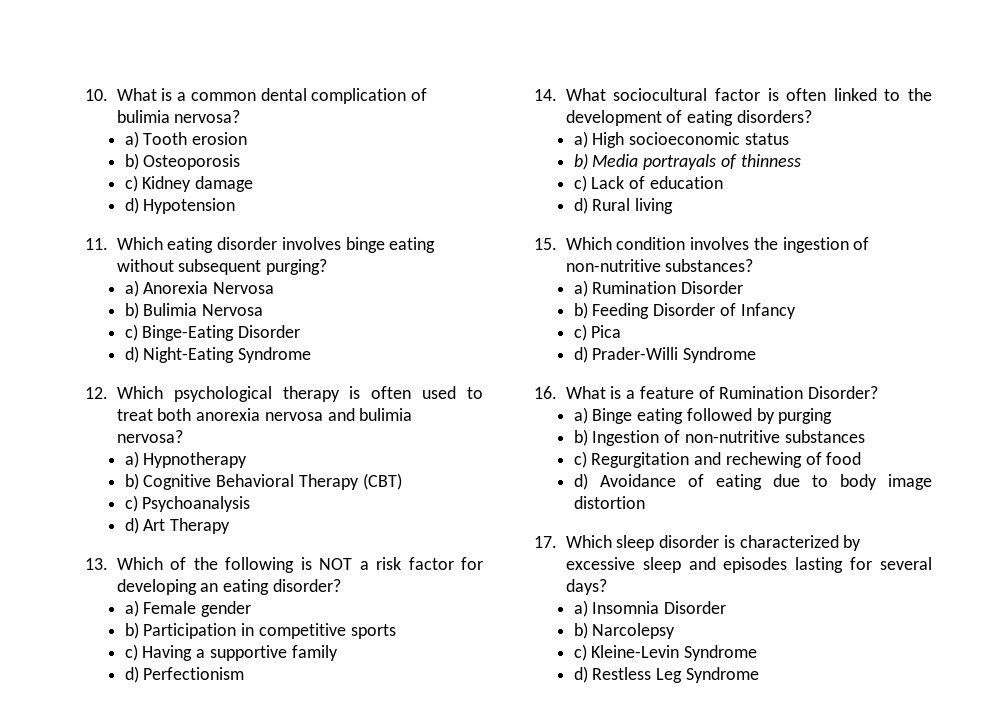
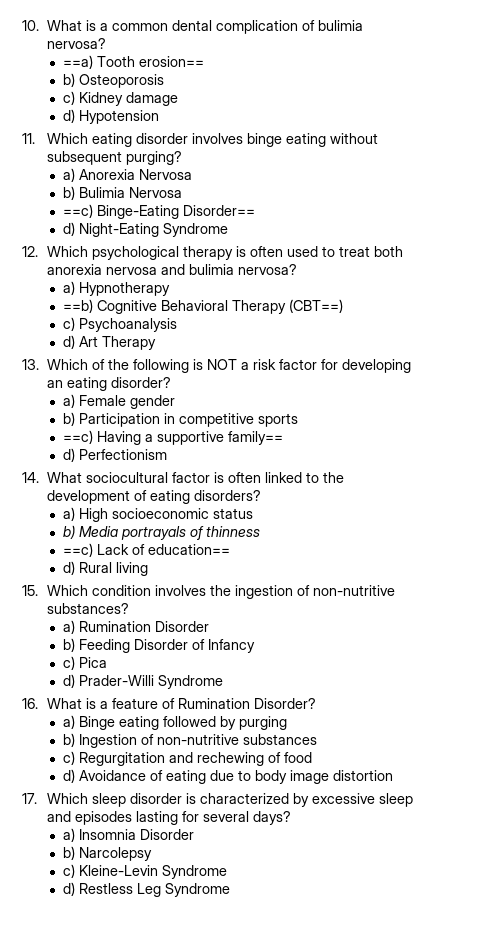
- a) Tooth erosion
+ ==a) Tooth erosion==
- c) Binge-Eating Disorder
+ ==c) Binge-Eating Disorder==
- b) Cognitive Behavioral Therapy (CBT)
+ ==b) Cognitive Behavioral Therapy (CBT==)
- c) Having a supportive family
+ ==c) Having a supportive family==
- c) Lack of education
+ ==c) Lack of education==

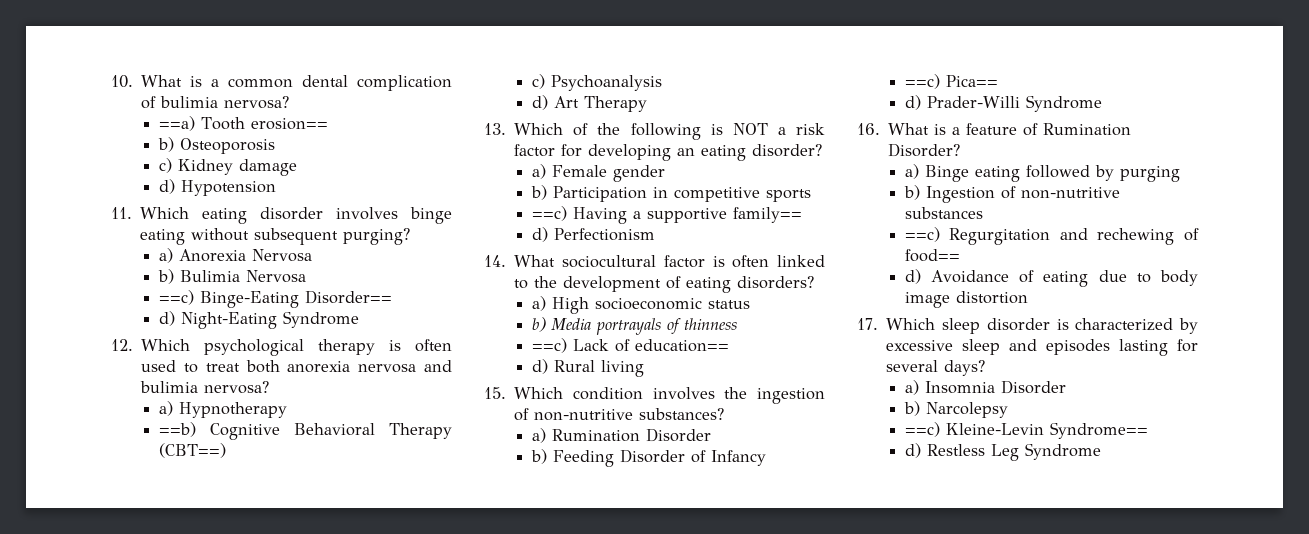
- c) Pica
+ ==c) Pica==
- c) Regurgitation and rechewing of food
+ ==c) Regurgitation and rechewing of food==
- c) Kleine-Levin Syndrome
+ ==c) Kleine-Levin Syndrome==

